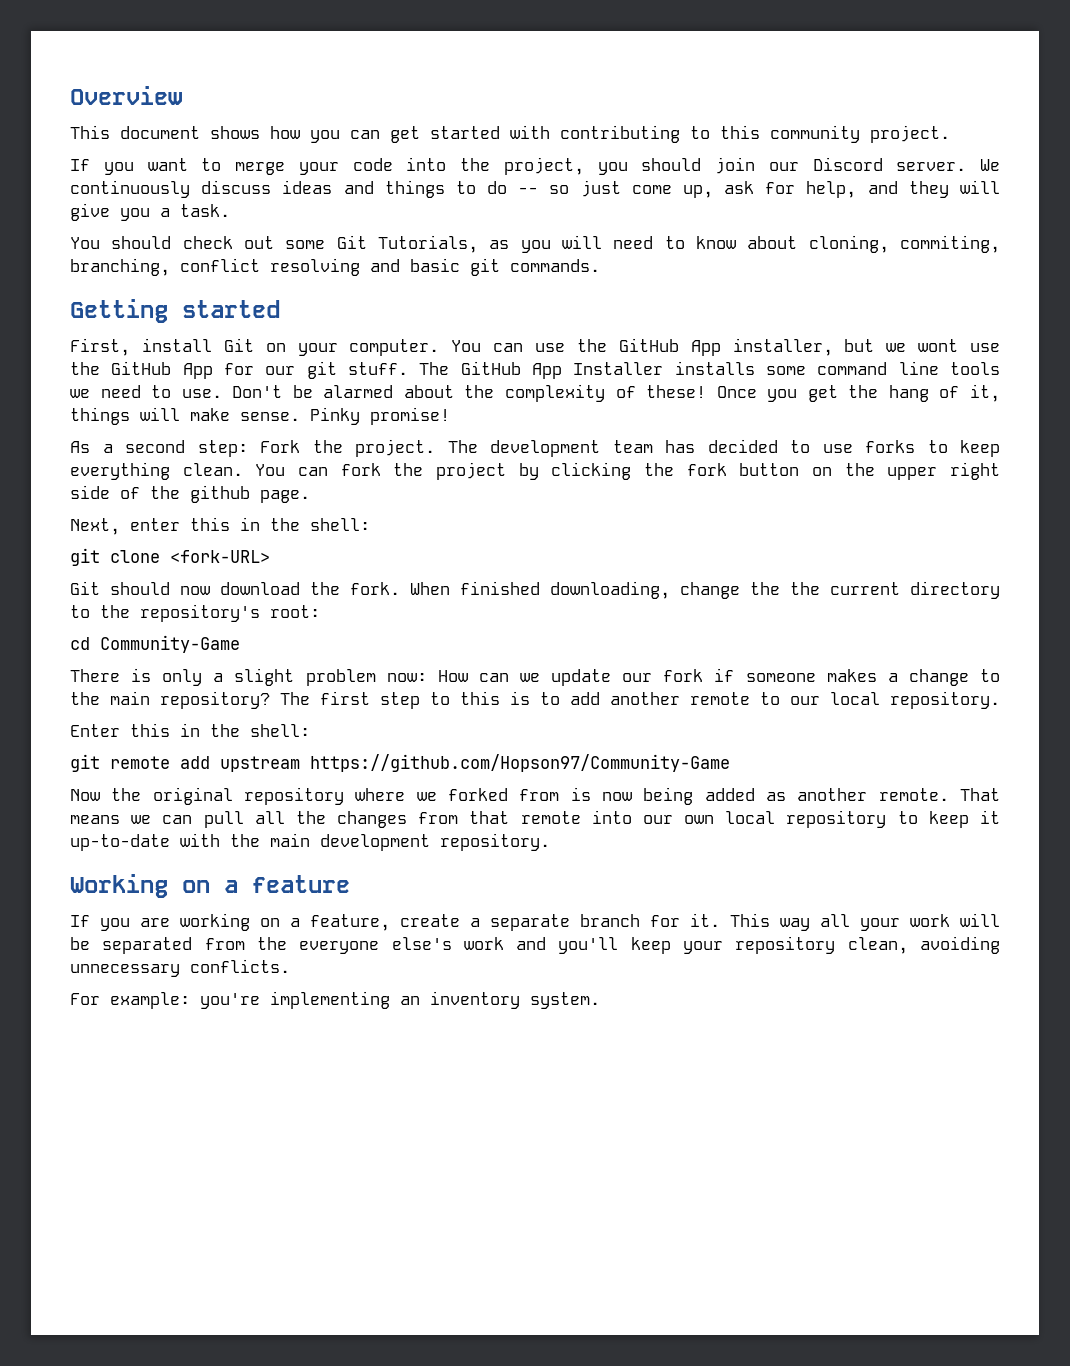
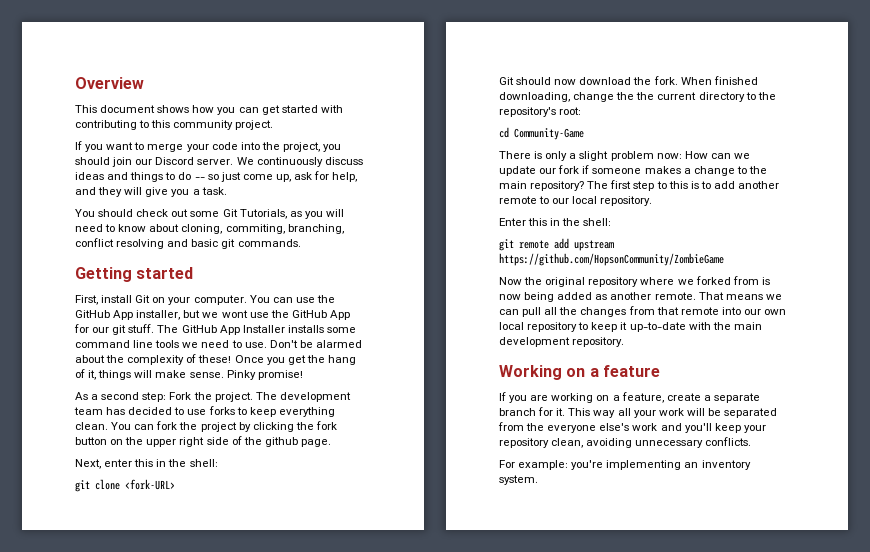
- git remote add upstream https://github.com/Hopson97/Community-Game
+ git remote add upstream https://github.com/HopsonCommunity/ZombieGame

